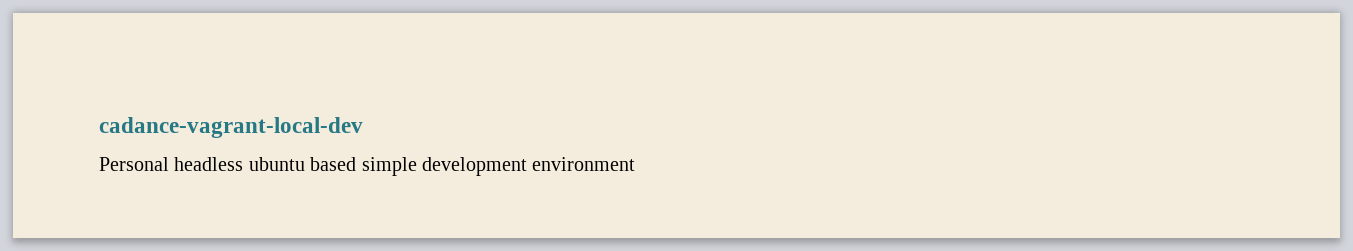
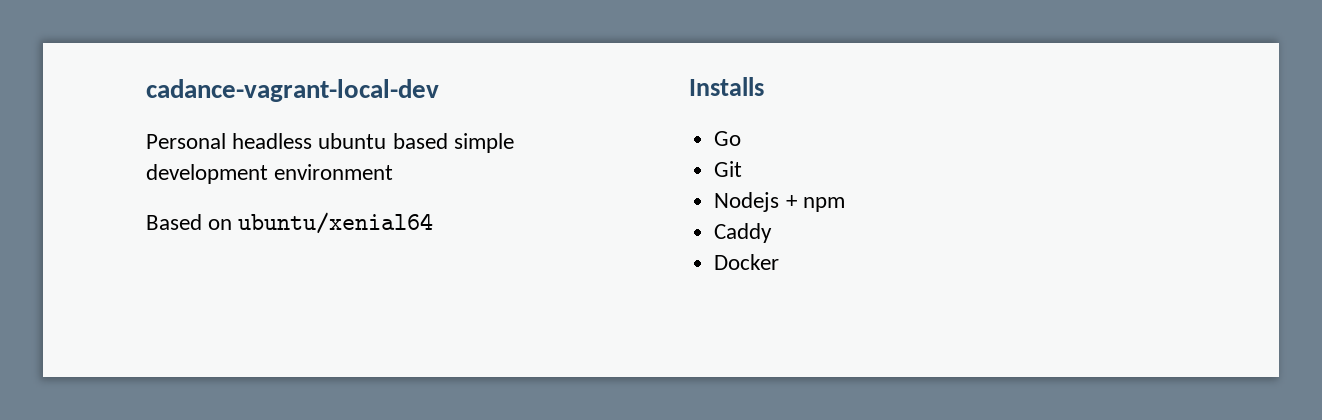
+ Based on ubuntu/xenial64
+ Installs
+ Go
+ Git
+ Nodejs + npm
+ Caddy
+ Docker

